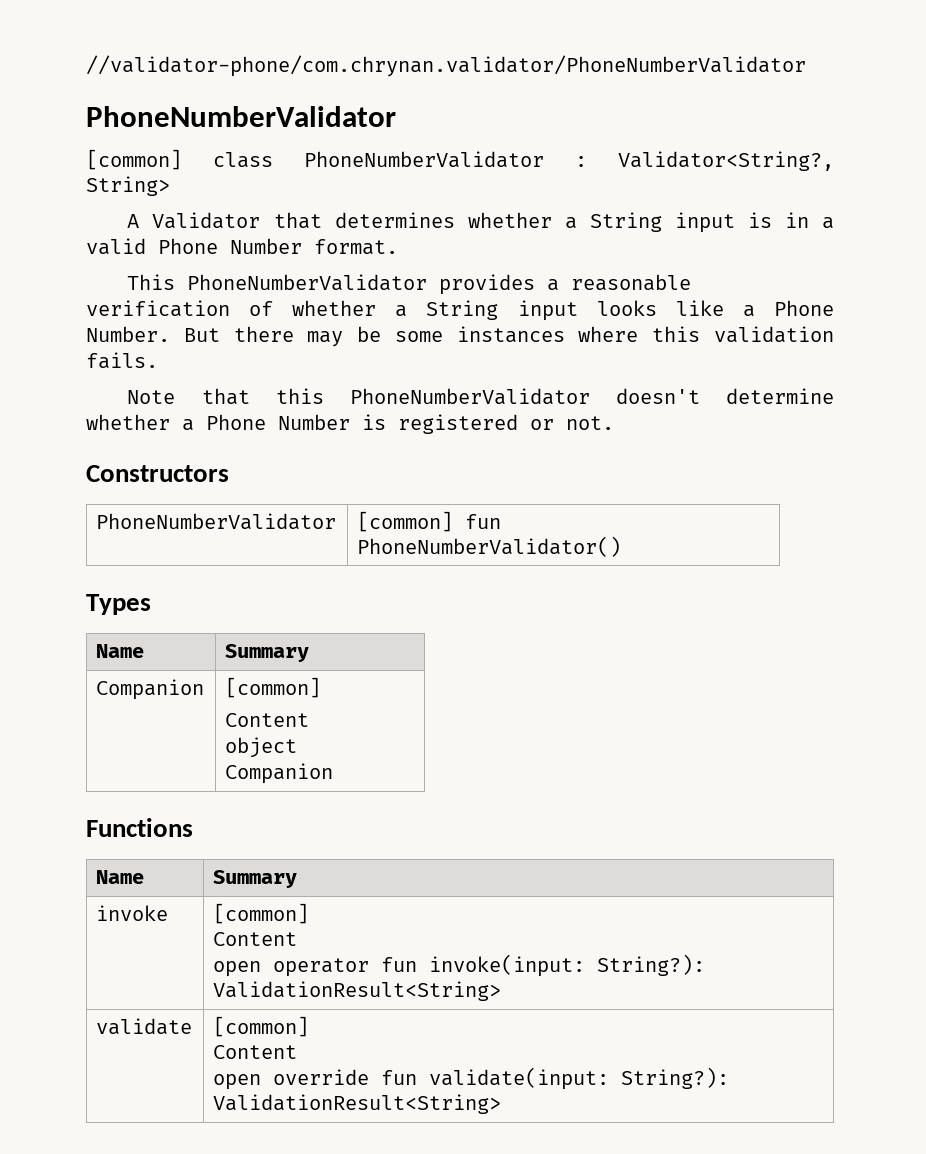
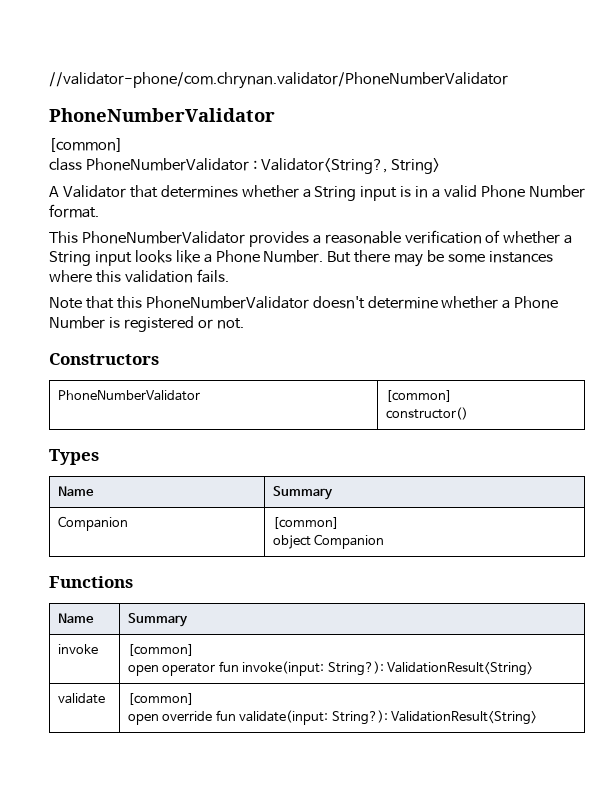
  //validator-phone/com.chrynan.validator/PhoneNumberValidator
  PhoneNumberValidator
- [common] class PhoneNumberValidator : Validator<String?, String>
+ [common]
+ class PhoneNumberValidator : Validator<String?, String>
- PhoneNumberValidator | [common] fun PhoneNumberValidator()
+ PhoneNumberValidator | [common]
+ constructor()
  Companion | [common]
- Content
  invoke | [common]
- Content
  validate | [common]
- Content

